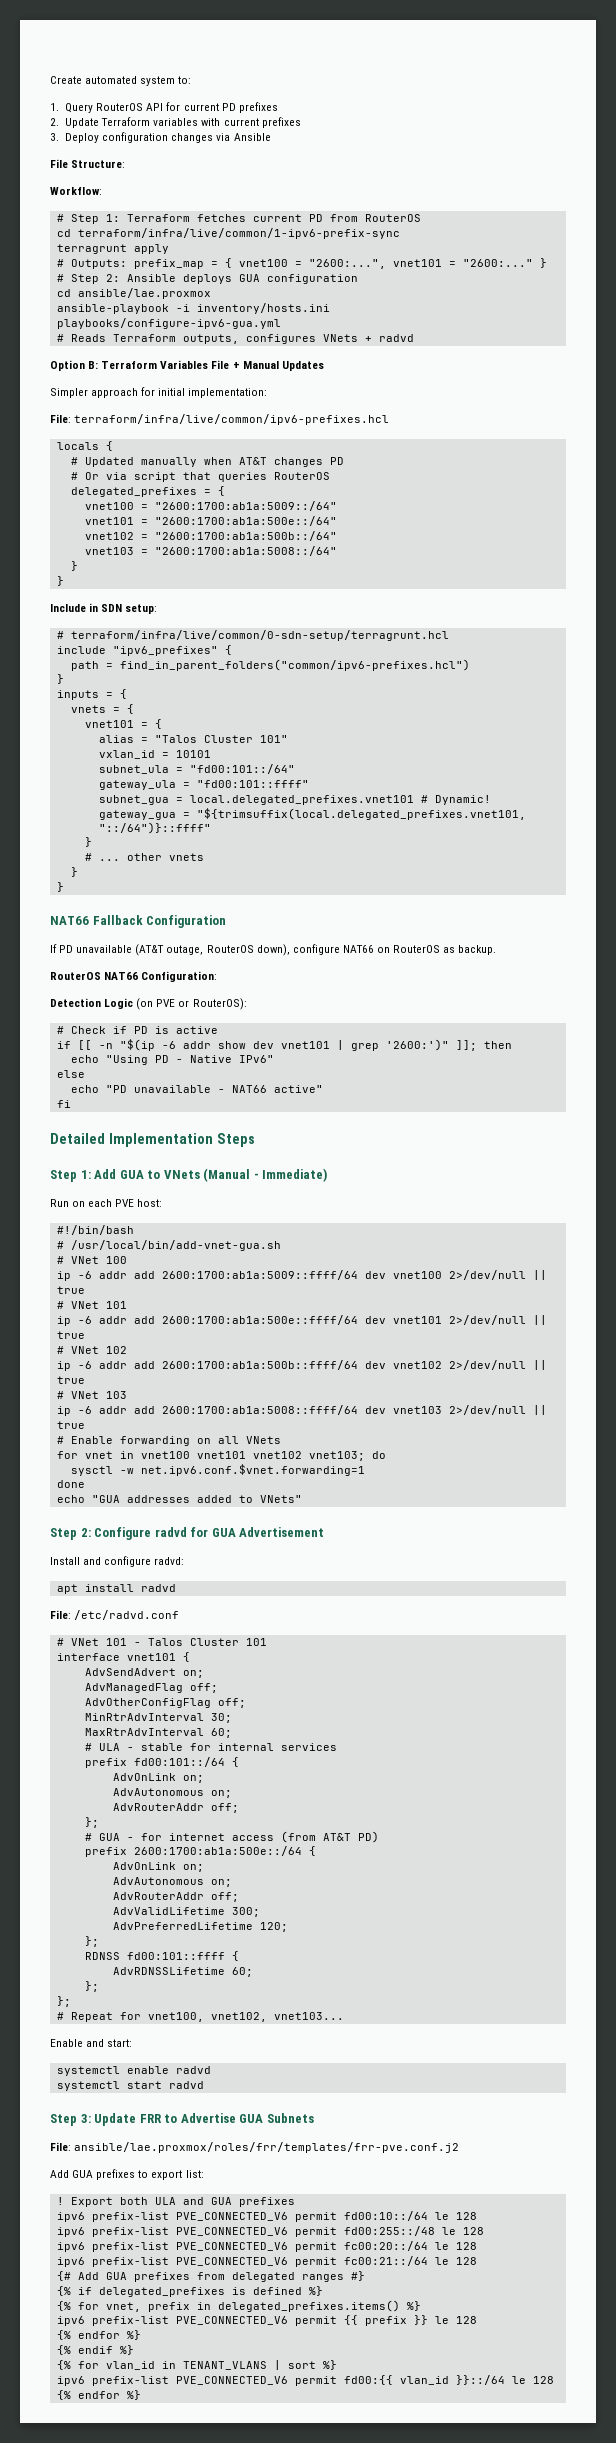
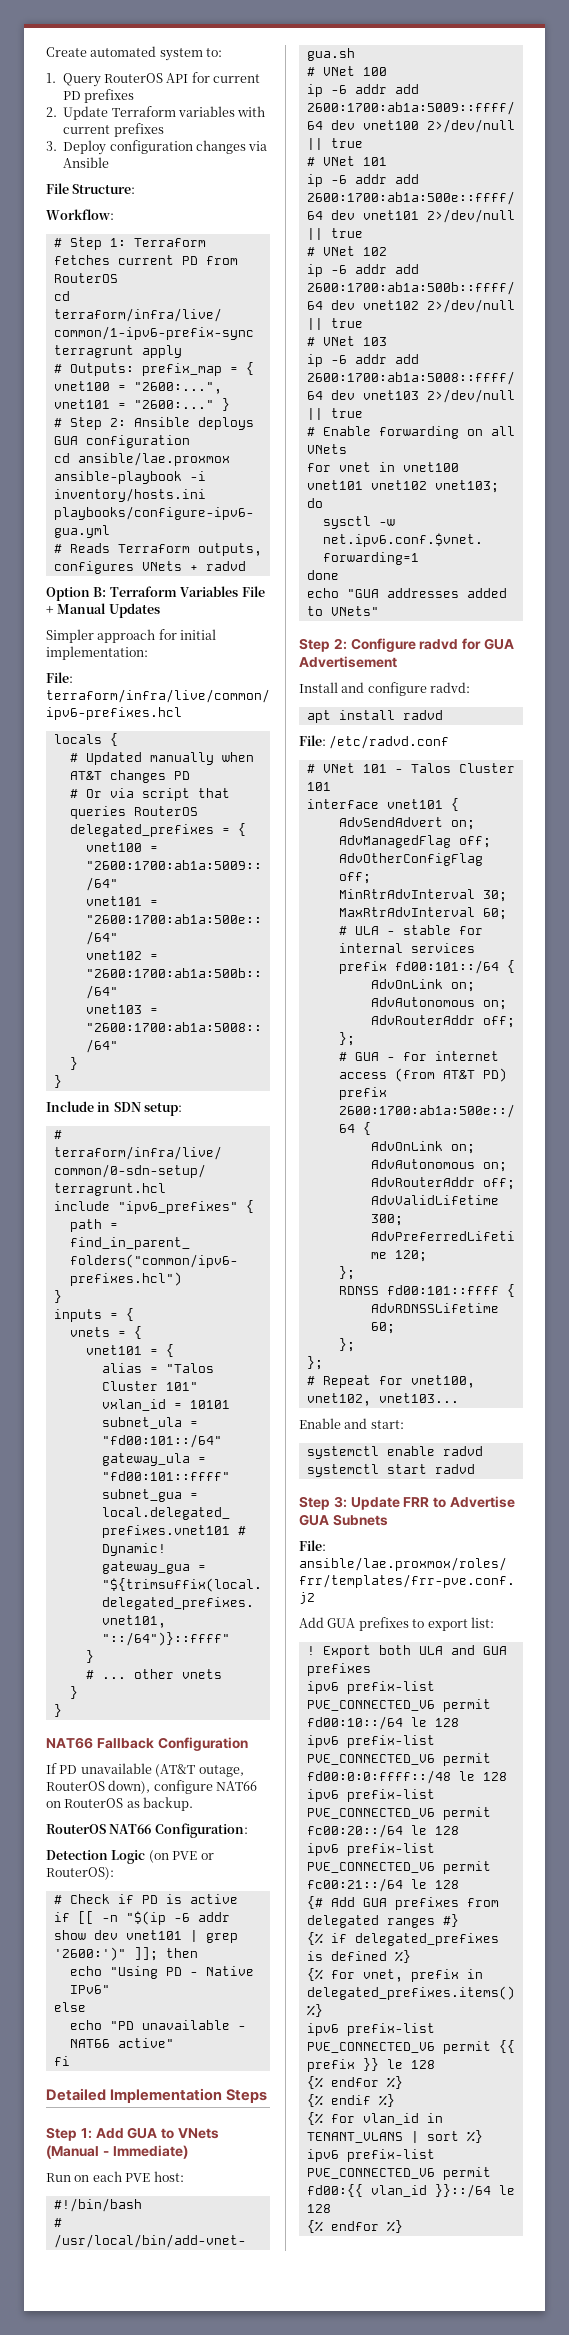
- ipv6 prefix-list PVE_CONNECTED_V6 permit fd00:255::/48 le 128
+ ipv6 prefix-list PVE_CONNECTED_V6 permit fd00:0:0:ffff::/48 le 128

